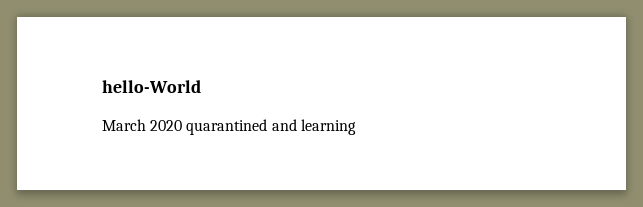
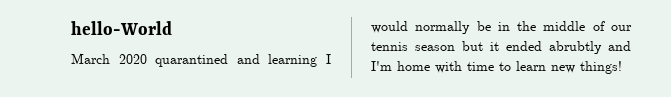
- March 2020 quarantined and learning
+ March 2020 quarantined and learning I would normally be in the middle of our tennis season but it ended abrubtly and I'm home with time to learn new things!

